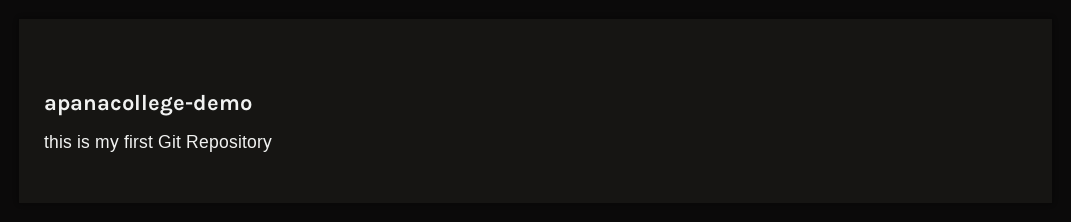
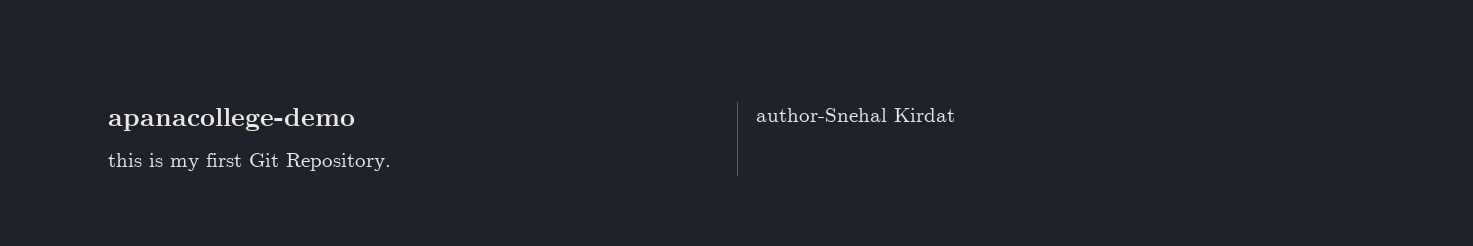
- this is my first Git Repository
+ this is my first Git Repository.
+ author-Snehal Kirdat

